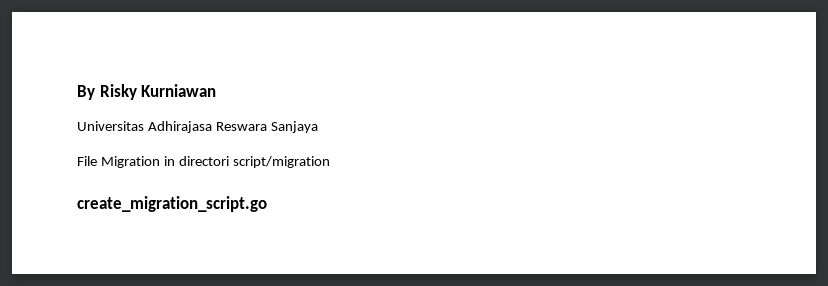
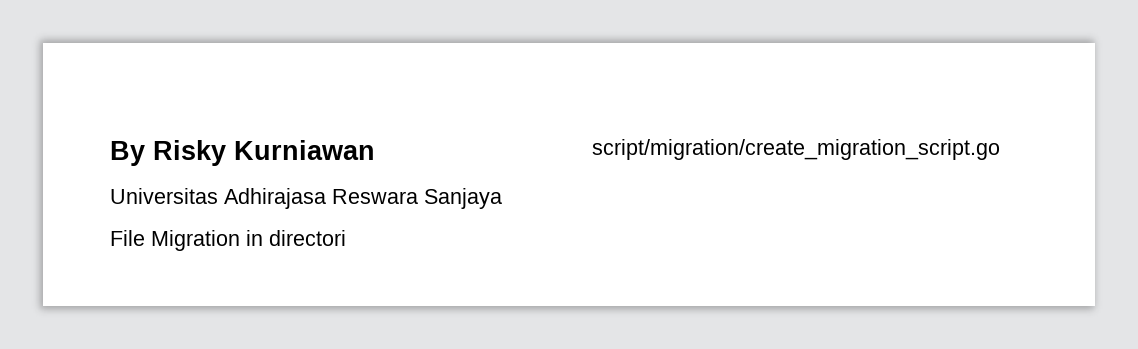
- File Migration in directori script/migration
- create_migration_script.go
+ File Migration in directori script/migration/create_migration_script.go

